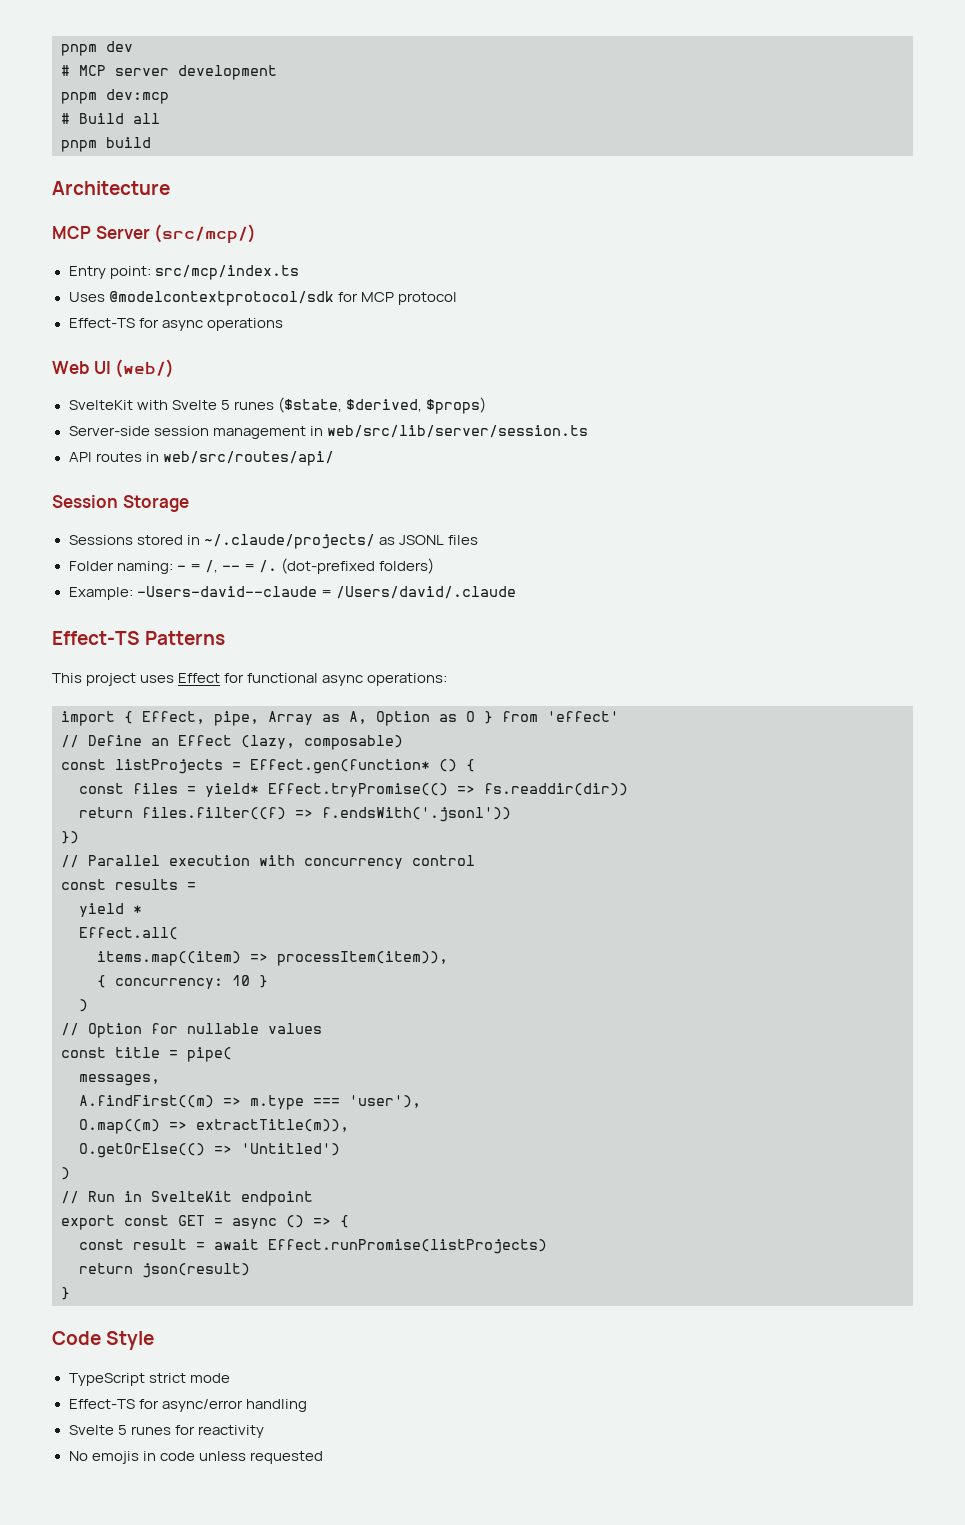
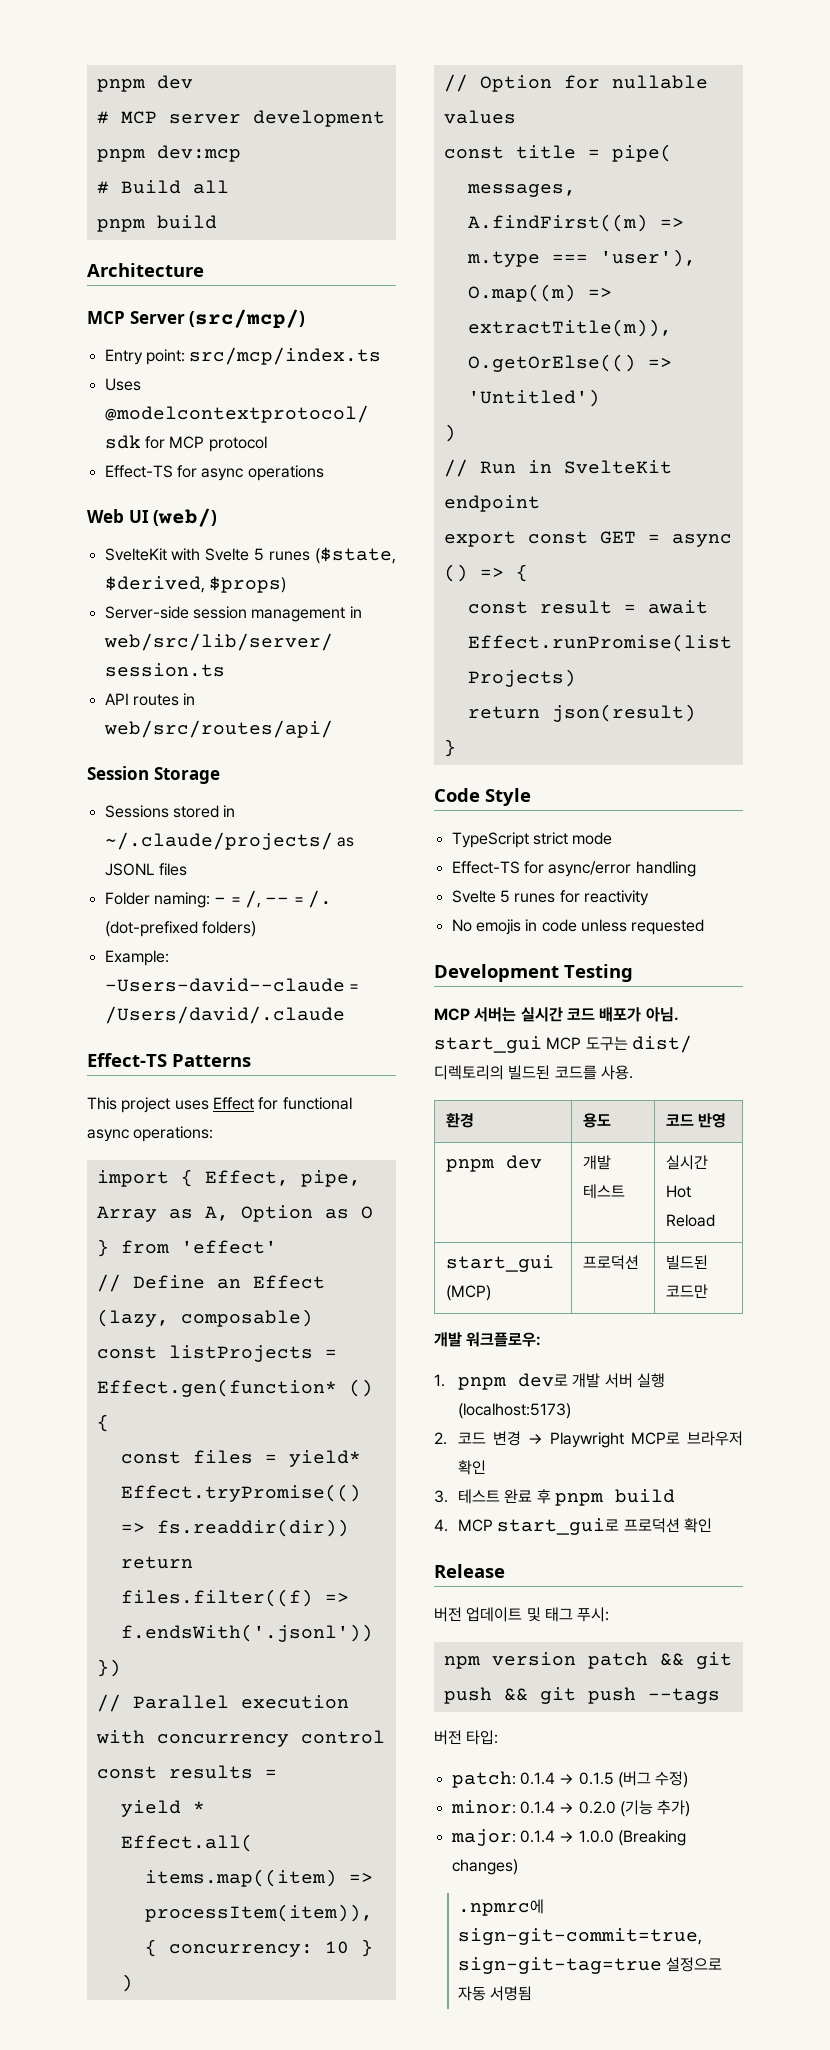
+ Development Testing
+ MCP 서버는 실시간 코드 배포가 아님. start_gui MCP 도구는 dist/ 디렉토리의 빌드된 코드를 사용.
+ 환경 | 용도 | 코드 반영
+ pnpm dev | 개발 테스트 | 실시간 Hot Reload
+ start_gui (MCP) | 프로덕션 | 빌드된 코드만
+ 개발 워크플로우:
+ 1. pnpm dev로 개발 서버 실행 (localhost:5173)
+ 2. 코드 변경 → Playwright MCP로 브라우저 확인
+ 3. 테스트 완료 후 pnpm build
+ 4. MCP start_gui로 프로덕션 확인
+ Release
+ 버전 업데이트 및 태그 푸시:
+ npm version patch && git push && git push --tags
+ 버전 타입:
+ patch: 0.1.4 → 0.1.5 (버그 수정)
+ minor: 0.1.4 → 0.2.0 (기능 추가)
+ major: 0.1.4 → 1.0.0 (Breaking changes)
+ .npmrc에 sign-git-commit=true, sign-git-tag=true 설정으로 자동 서명됨

